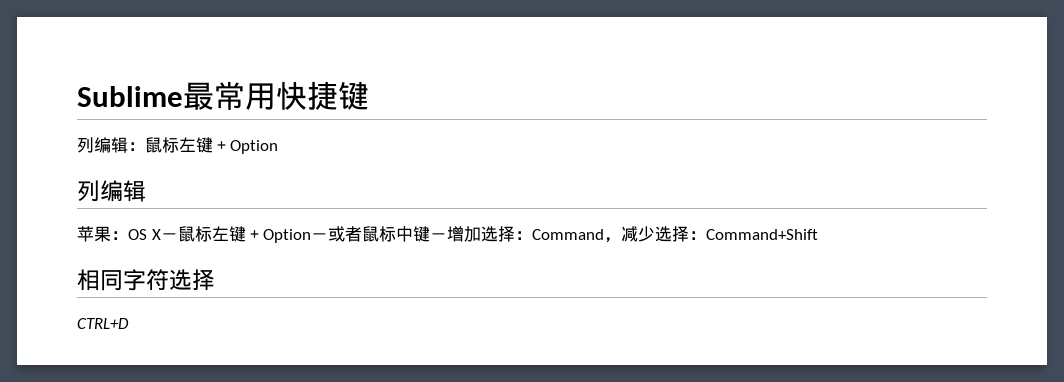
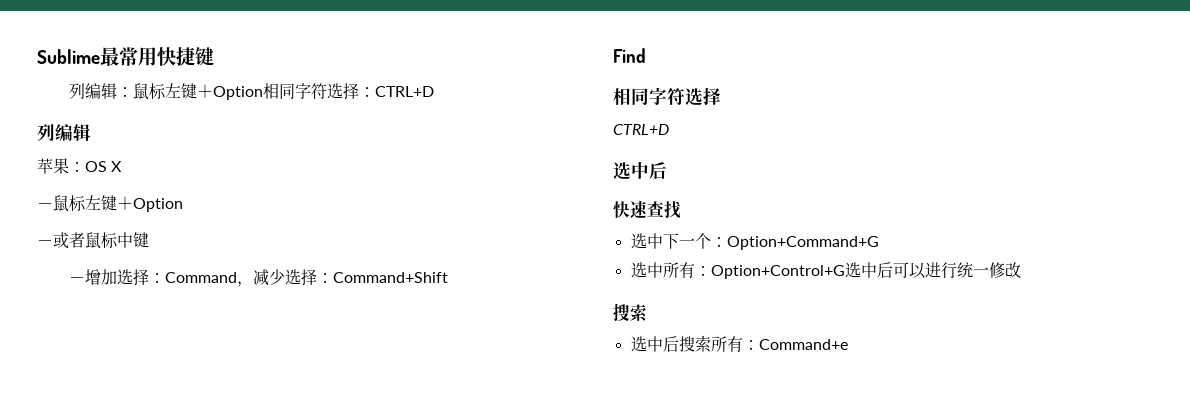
- 列编辑：鼠标左键＋Option
+ 列编辑：鼠标左键＋Option相同字符选择：CTRL+D
- 苹果：OS X－鼠标左键＋Option－或者鼠标中键－增加选择：Command，减少选择：Command+Shift
+ 苹果：OS X
+ －鼠标左键＋Option
+ －或者鼠标中键
+ －增加选择：Command，减少选择：Command+Shift
+ Find
  相同字符选择
  CTRL+D
+ 选中后
+ 快速查找
+ 选中下一个：Option+Command+G
+ 选中所有：Option+Control+G选中后可以进行统一修改
+ 搜索
+ 选中后搜索所有：Command+e

